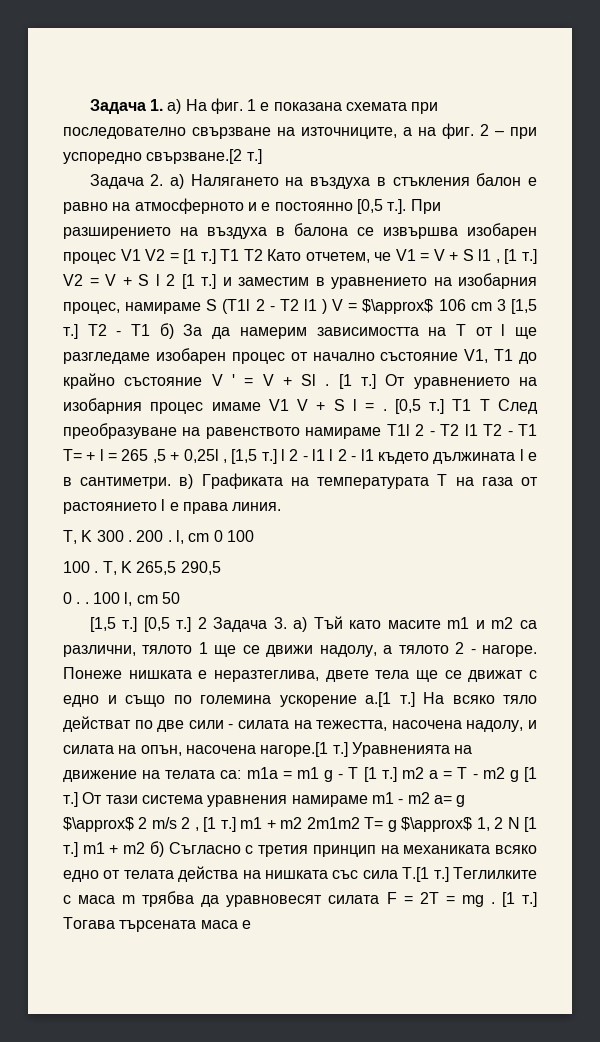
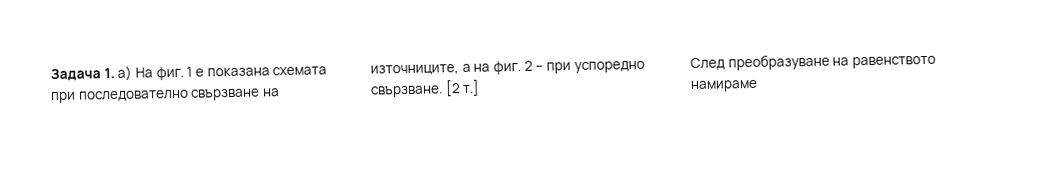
- 2 – при успоредно свързване.[2 т.]
+ 2 – при успоредно свързване. [2 т.]
- Задача 2. а) Налягането на въздуха в стъкления балон е равно на атмосферното и е постоянно [0,5 т.]. При разширението на въздуха в балона се извършва изобарен процес V1 V2 = [1 т.] T1 T2 Като отчетем, че V1 = V + S l1 , [1 т.] V2 = V + S l 2 [1 т.] и заместим в уравнението на изобарния процес, намираме S (T1l 2 - T2 l1 ) V = $\approx$ 106 cm 3 [1,5 т.] T2 - T1 б) За да намерим зависимостта на Т от l ще разгледаме изобарен процес от начално състояние V1, T1 до крайно състояние V ' = V + Sl . [1 т.] От уравнението на изобарния процес имаме V1 V + S l = . [0,5 т.] T1 T След преобразуване на равенството намираме T1l 2 - T2 l1 T2 - T1 T= + l = 265 ,5 + 0,25l , [1,5 т.] l 2 - l1 l 2 - l1 където дължината l е в сантиметри. в) Графиката на температурата Т на газа от растоянието l е права линия.
- Т, K 300 . 200 . l, cm 0 100
- 100 . T, K 265,5 290,5
- 0 . . 100 l, cm 50
- [1,5 т.] [0,5 т.] 2 Задача 3. а) Тъй като масите m1 и m2 са различни, тялото 1 ще се движи надолу, а тялото 2 - нагоре. Понеже нишката е неразтеглива, двете тела ще се движат с едно и също по големина ускорение а.[1 т.] На всяко тяло действат по две сили - силата на тежестта, насочена надолу, и силата на опън, насочена нагоре.[1 т.] Уравненията на движение на телата са: m1a = m1 g - T [1 т.] m2 a = T - m2 g [1 т.] От тази система уравнения намираме m1 - m2 a= g $\approx$ 2 m/s 2 , [1 т.] m1 + m2 2m1m2 T= g $\approx$ 1, 2 N [1 т.] m1 + m2 б) Съгласно с третия принцип на механиката всяко едно от телата действа на нишката със сила Т.[1 т.] Теглилките с маса m трябва да уравновесят силата F = 2T = mg . [1 т.] Тогава търсената маса е
+ След преобразуване на равенството намираме

